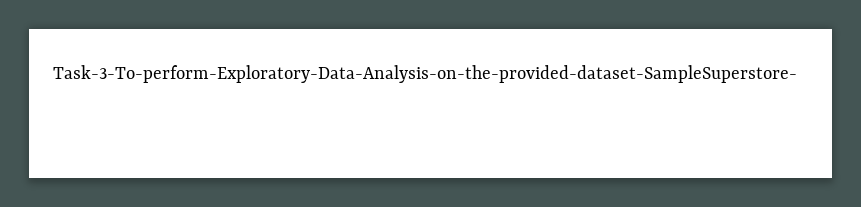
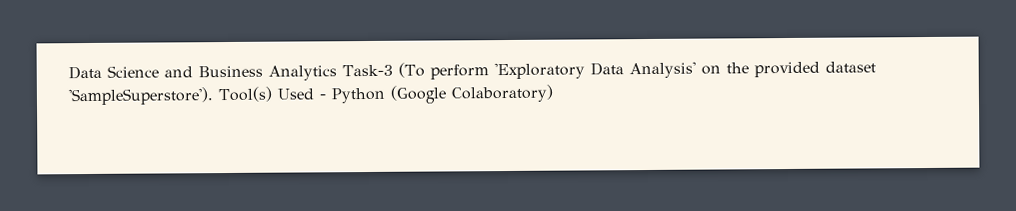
- Task-3-To-perform-Exploratory-Data-Analysis-on-the-provided-dataset-SampleSuperstore-
+ Data Science and Business Analytics Task-3 (To perform 'Exploratory Data Analysis' on the provided dataset 'SampleSuperstore'). Tool(s) Used - Python (Google Colaboratory)

